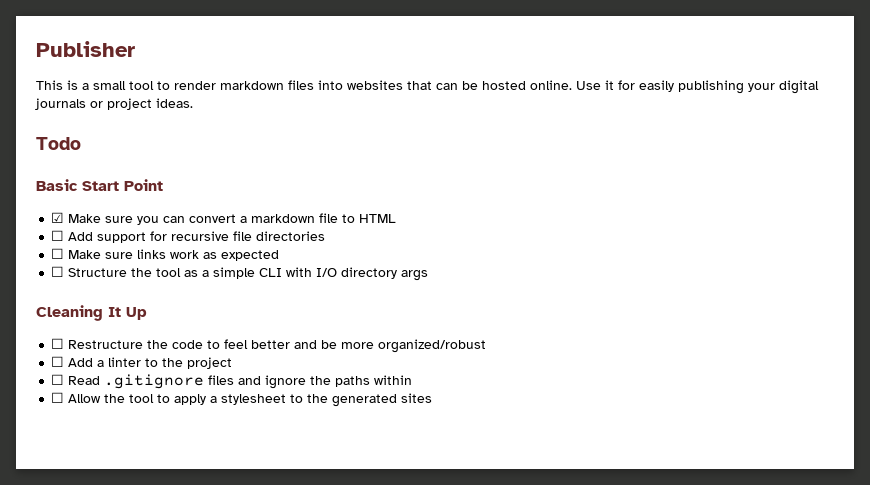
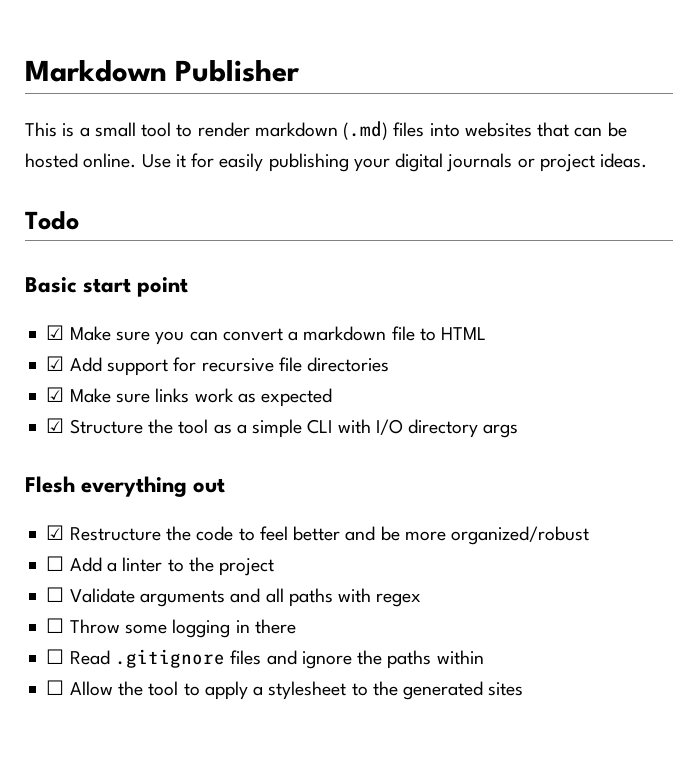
- Publisher
+ Markdown Publisher
- This is a small tool to render markdown files into websites that can be hosted online.
+ This is a small tool to render markdown (.md) files into websites that can be hosted online.
- Basic Start Point
+ Basic start point
- ☐ Add support for recursive file directories
+ ☑ Add support for recursive file directories
- ☐ Make sure links work as expected
+ ☑ Make sure links work as expected
- ☐ Structure the tool as a simple CLI with I/O directory args
+ ☑ Structure the tool as a simple CLI with I/O directory args
- Cleaning It Up
- ☐ Restructure the code to feel better and be more organized/robust
+ Flesh everything out
+ ☑ Restructure the code to feel better and be more organized/robust
+ ☐ Validate arguments and all paths with regex
+ ☐ Throw some logging in there

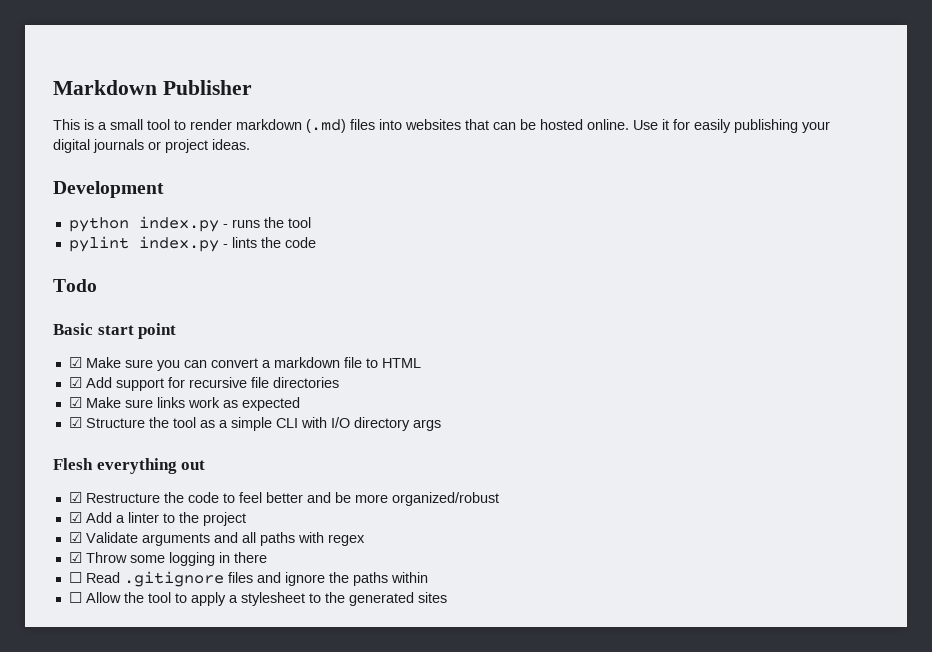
+ Development
+ python index.py - runs the tool
+ pylint index.py - lints the code
- ☐ Add a linter to the project
+ ☑ Add a linter to the project
- ☐ Validate arguments and all paths with regex
+ ☑ Validate arguments and all paths with regex
- ☐ Throw some logging in there
+ ☑ Throw some logging in there

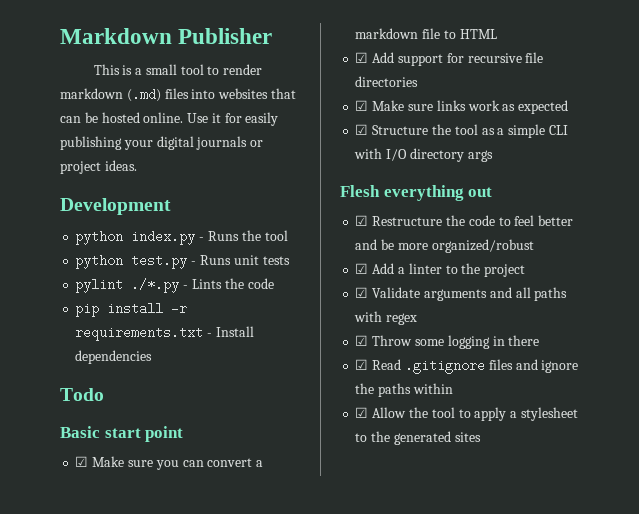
- python index.py - runs the tool
+ python index.py - Runs the tool
- pylint index.py - lints the code
+ python test.py - Runs unit tests
+ pylint ./*.py - Lints the code
+ pip install -r requirements.txt - Install dependencies
- ☐ Read .gitignore files and ignore the paths within
+ ☑ Read .gitignore files and ignore the paths within
- ☐ Allow the tool to apply a stylesheet to the generated sites
+ ☑ Allow the tool to apply a stylesheet to the generated sites

